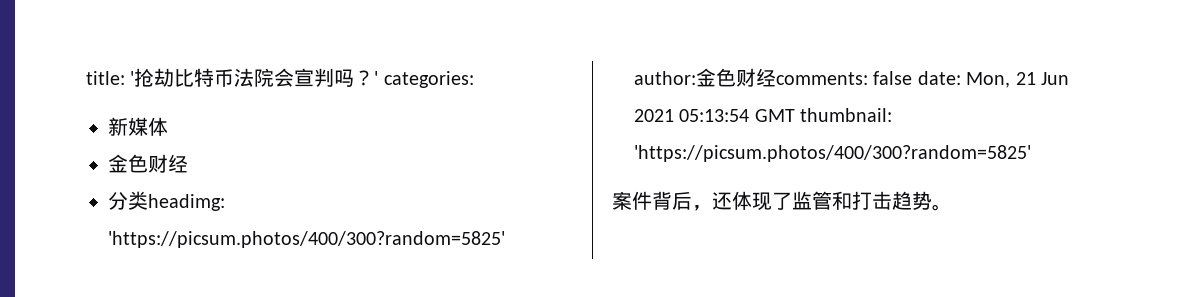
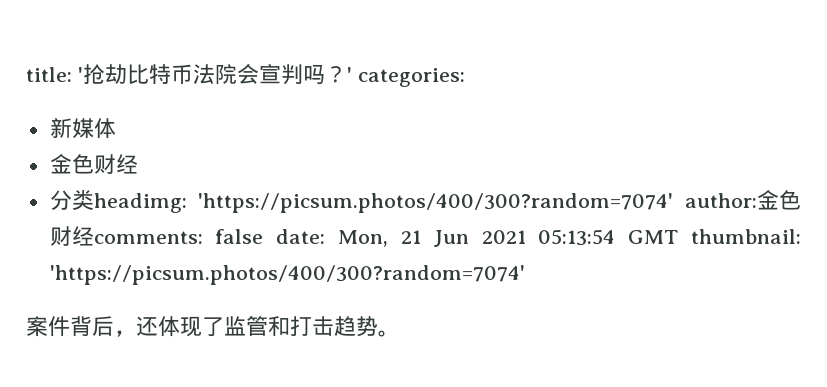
- 分类headimg: 'https://picsum.photos/400/300?random=5825' author:金色财经comments: false date: Mon, 21 Jun 2021 05:13:54 GMT thumbnail: 'https://picsum.photos/400/300?random=5825'
+ 分类headimg: 'https://picsum.photos/400/300?random=7074' author:金色财经comments: false date: Mon, 21 Jun 2021 05:13:54 GMT thumbnail: 'https://picsum.photos/400/300?random=7074'

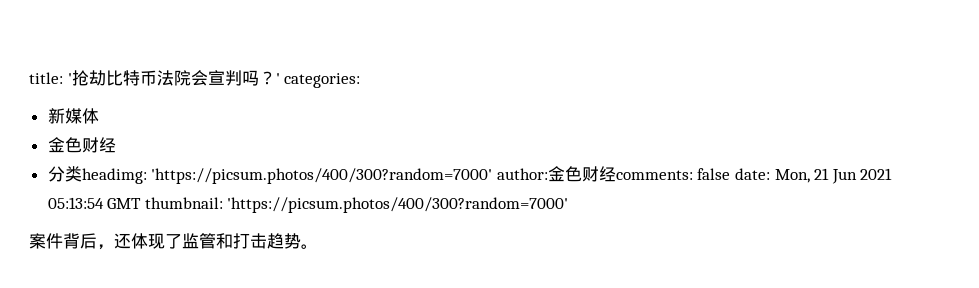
- 分类headimg: 'https://picsum.photos/400/300?random=7074' author:金色财经comments: false date: Mon, 21 Jun 2021 05:13:54 GMT thumbnail: 'https://picsum.photos/400/300?random=7074'
+ 分类headimg: 'https://picsum.photos/400/300?random=7000' author:金色财经comments: false date: Mon, 21 Jun 2021 05:13:54 GMT thumbnail: 'https://picsum.photos/400/300?random=7000'

